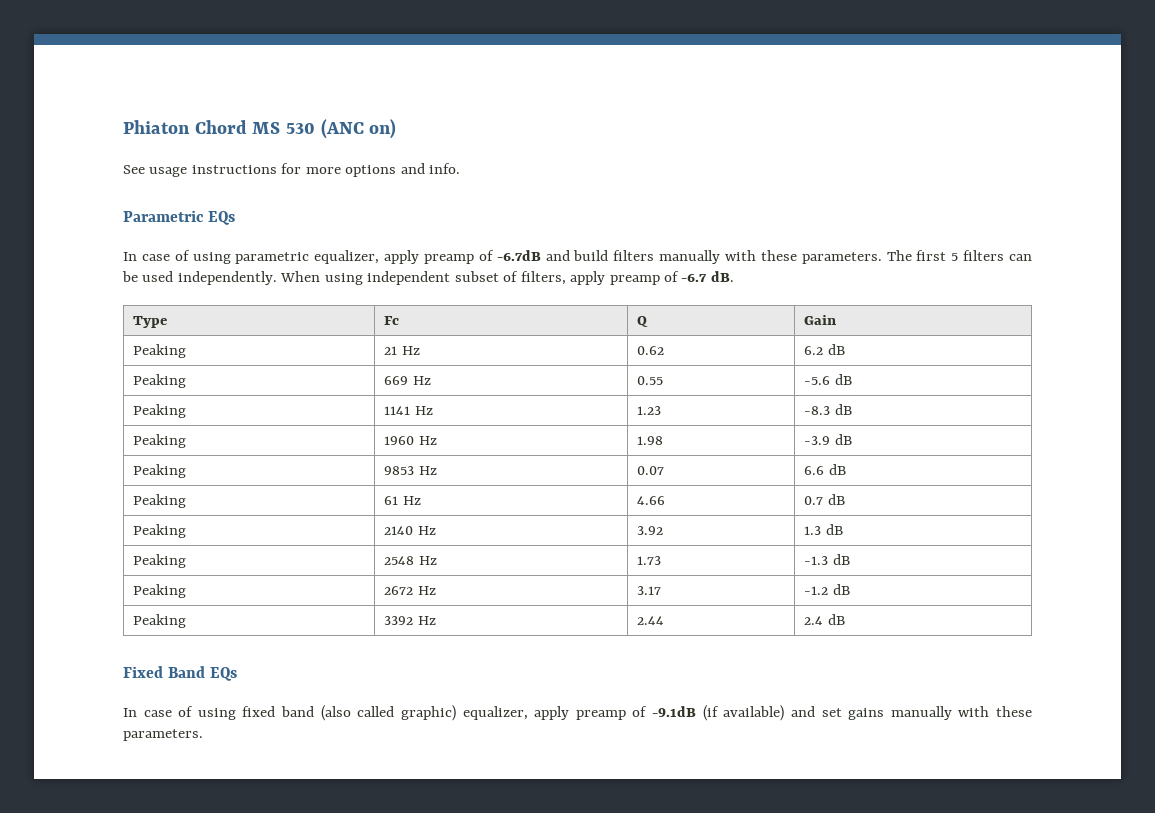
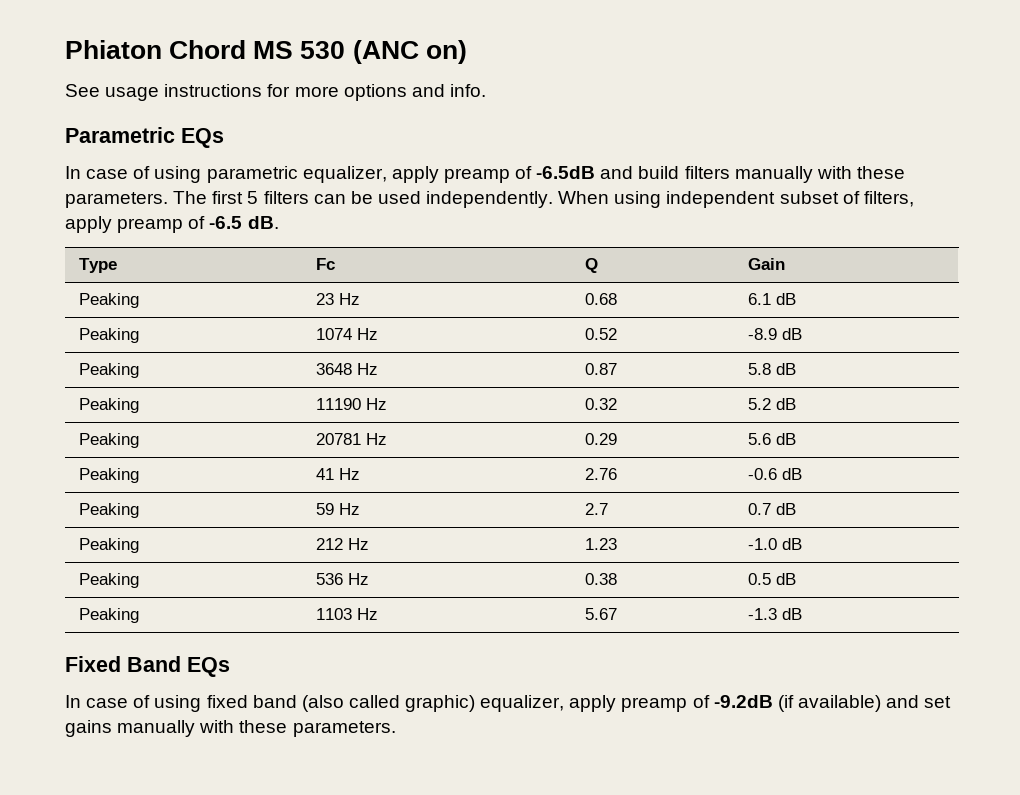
- In case of using parametric equalizer, apply preamp of -6.7dB and build filters manually with these parameters.
+ In case of using parametric equalizer, apply preamp of -6.5dB and build filters manually with these parameters.
- When using independent subset of filters, apply preamp of -6.7 dB.
+ When using independent subset of filters, apply preamp of -6.5 dB.
- Peaking | 21 Hz | 0.62 | 6.2 dB
- Peaking | 669 Hz | 0.55 | -5.6 dB
- Peaking | 1141 Hz | 1.23 | -8.3 dB
- Peaking | 1960 Hz | 1.98 | -3.9 dB
- Peaking | 9853 Hz | 0.07 | 6.6 dB
- Peaking | 61 Hz | 4.66 | 0.7 dB
+ Peaking | 23 Hz | 0.68 | 6.1 dB
+ Peaking | 1074 Hz | 0.52 | -8.9 dB
+ Peaking | 3648 Hz | 0.87 | 5.8 dB
+ Peaking | 11190 Hz | 0.32 | 5.2 dB
+ Peaking | 20781 Hz | 0.29 | 5.6 dB
+ Peaking | 41 Hz | 2.76 | -0.6 dB
+ Peaking | 59 Hz | 2.7 | 0.7 dB
- Peaking | 2140 Hz | 3.92 | 1.3 dB
- Peaking | 2548 Hz | 1.73 | -1.3 dB
- Peaking | 2672 Hz | 3.17 | -1.2 dB
- Peaking | 3392 Hz | 2.44 | 2.4 dB
+ Peaking | 212 Hz | 1.23 | -1.0 dB
+ Peaking | 536 Hz | 0.38 | 0.5 dB
+ Peaking | 1103 Hz | 5.67 | -1.3 dB
- In case of using fixed band (also called graphic) equalizer, apply preamp of -9.1dB (if available) and set gains manually with these parameters.
+ In case of using fixed band (also called graphic) equalizer, apply preamp of -9.2dB (if available) and set gains manually with these parameters.

